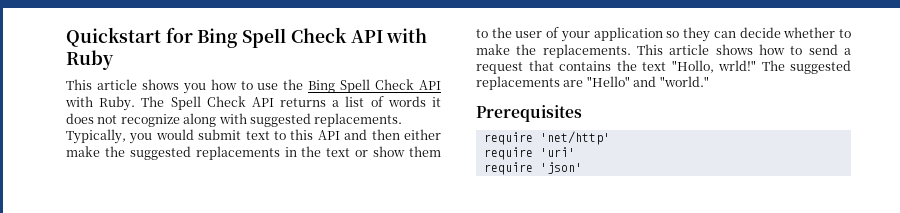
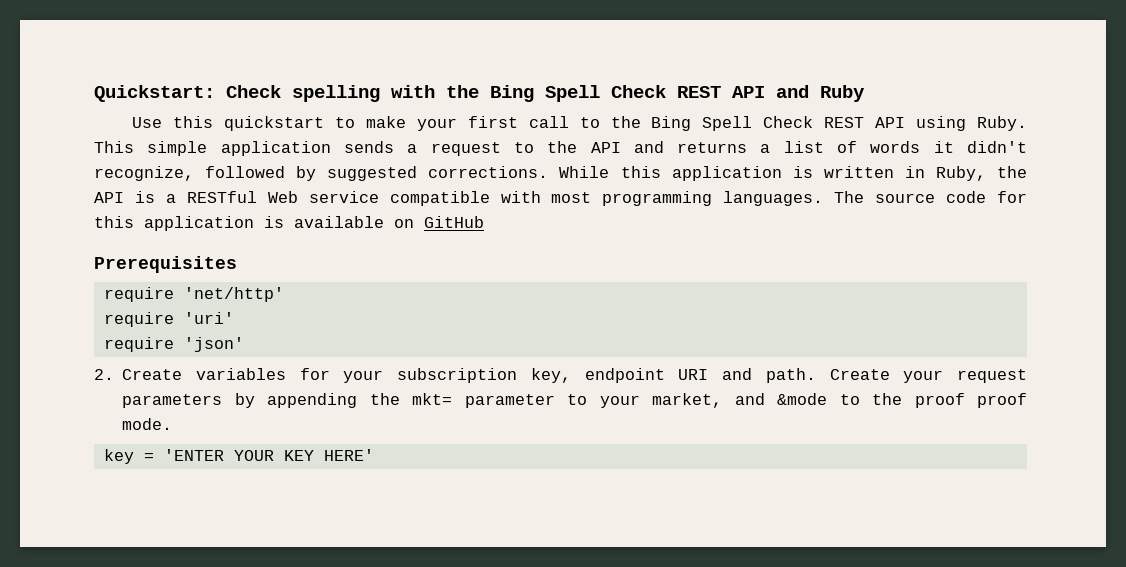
- Quickstart for Bing Spell Check API with Ruby
- This article shows you how to use the Bing Spell Check API with Ruby. The Spell Check API returns a list of words it does not recognize along with suggested replacements. Typically, you would submit text to this API and then either make the suggested replacements in the text or show them to the user of your application so they can decide whether to make the replacements. This article shows how to send a request that contains the text "Hollo, wrld!" The suggested replacements are "Hello" and "world."
+ Quickstart: Check spelling with the Bing Spell Check REST API and Ruby
+ Use this quickstart to make your first call to the Bing Spell Check REST API using Ruby. This simple application sends a request to the API and returns a list of words it didn't recognize, followed by suggested corrections. While this application is written in Ruby, the API is a RESTful Web service compatible with most programming languages. The source code for this application is available on GitHub
+ 2. Create variables for your subscription key, endpoint URI and path. Create your request parameters by appending the mkt= parameter to your market, and &mode to the proof proof mode.
+ key = 'ENTER YOUR KEY HERE'

